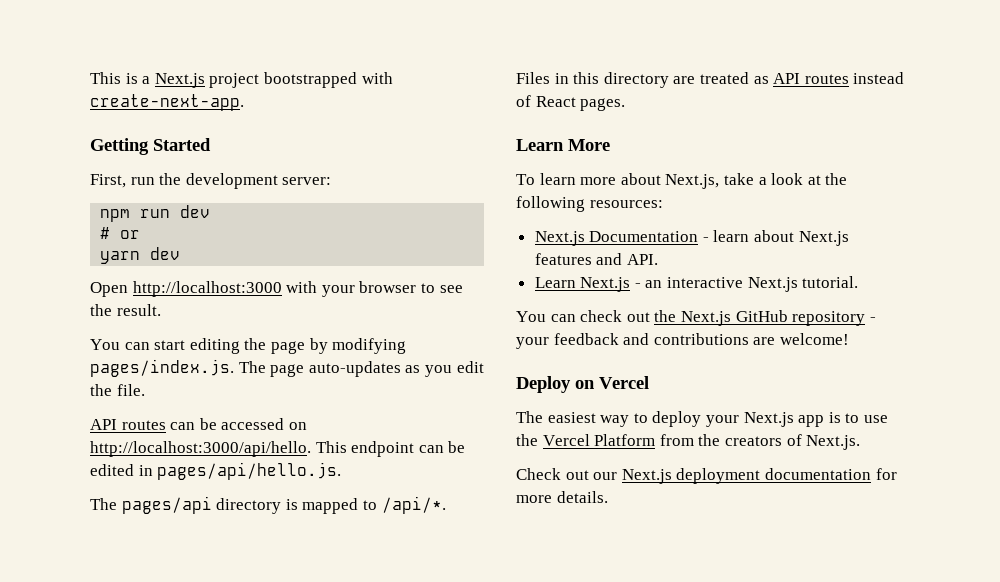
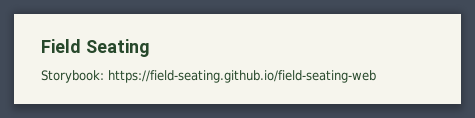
- This is a Next.js project bootstrapped with create-next-app.
- Getting Started
- First, run the development server:
- npm run dev
- # or
- yarn dev
- Open http://localhost:3000 with your browser to see the result.
- You can start editing the page by modifying pages/index.js. The page auto-updates as you edit the file.
- API routes can be accessed on http://localhost:3000/api/hello. This endpoint can be edited in pages/api/hello.js.
- The pages/api directory is mapped to /api/*. Files in this directory are treated as API routes instead of React pages.
- Learn More
- To learn more about Next.js, take a look at the following resources:
- Next.js Documentation - learn about Next.js features and API.
- Learn Next.js - an interactive Next.js tutorial.
- You can check out the Next.js GitHub repository - your feedback and contributions are welcome!
- Deploy on Vercel
- The easiest way to deploy your Next.js app is to use the Vercel Platform from the creators of Next.js.
- Check out our Next.js deployment documentation for more details.
+ Field Seating
+ Storybook: https://field-seating.github.io/field-seating-web

